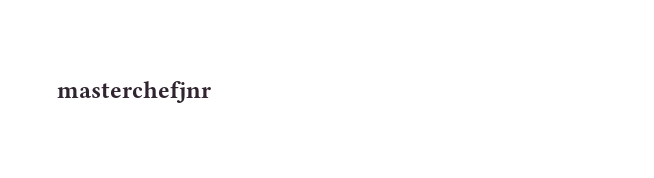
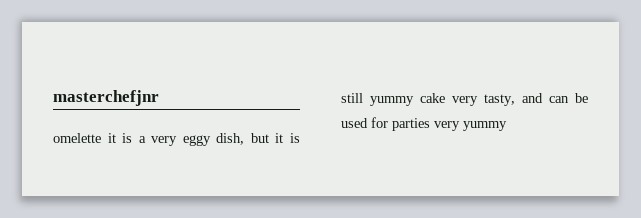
+ omelette it is a very eggy dish, but it is still yummy cake very tasty, and can be used for parties very yummy

